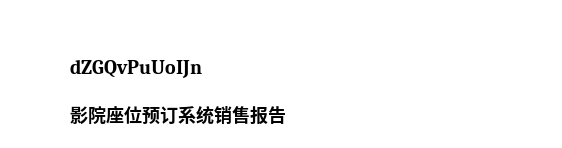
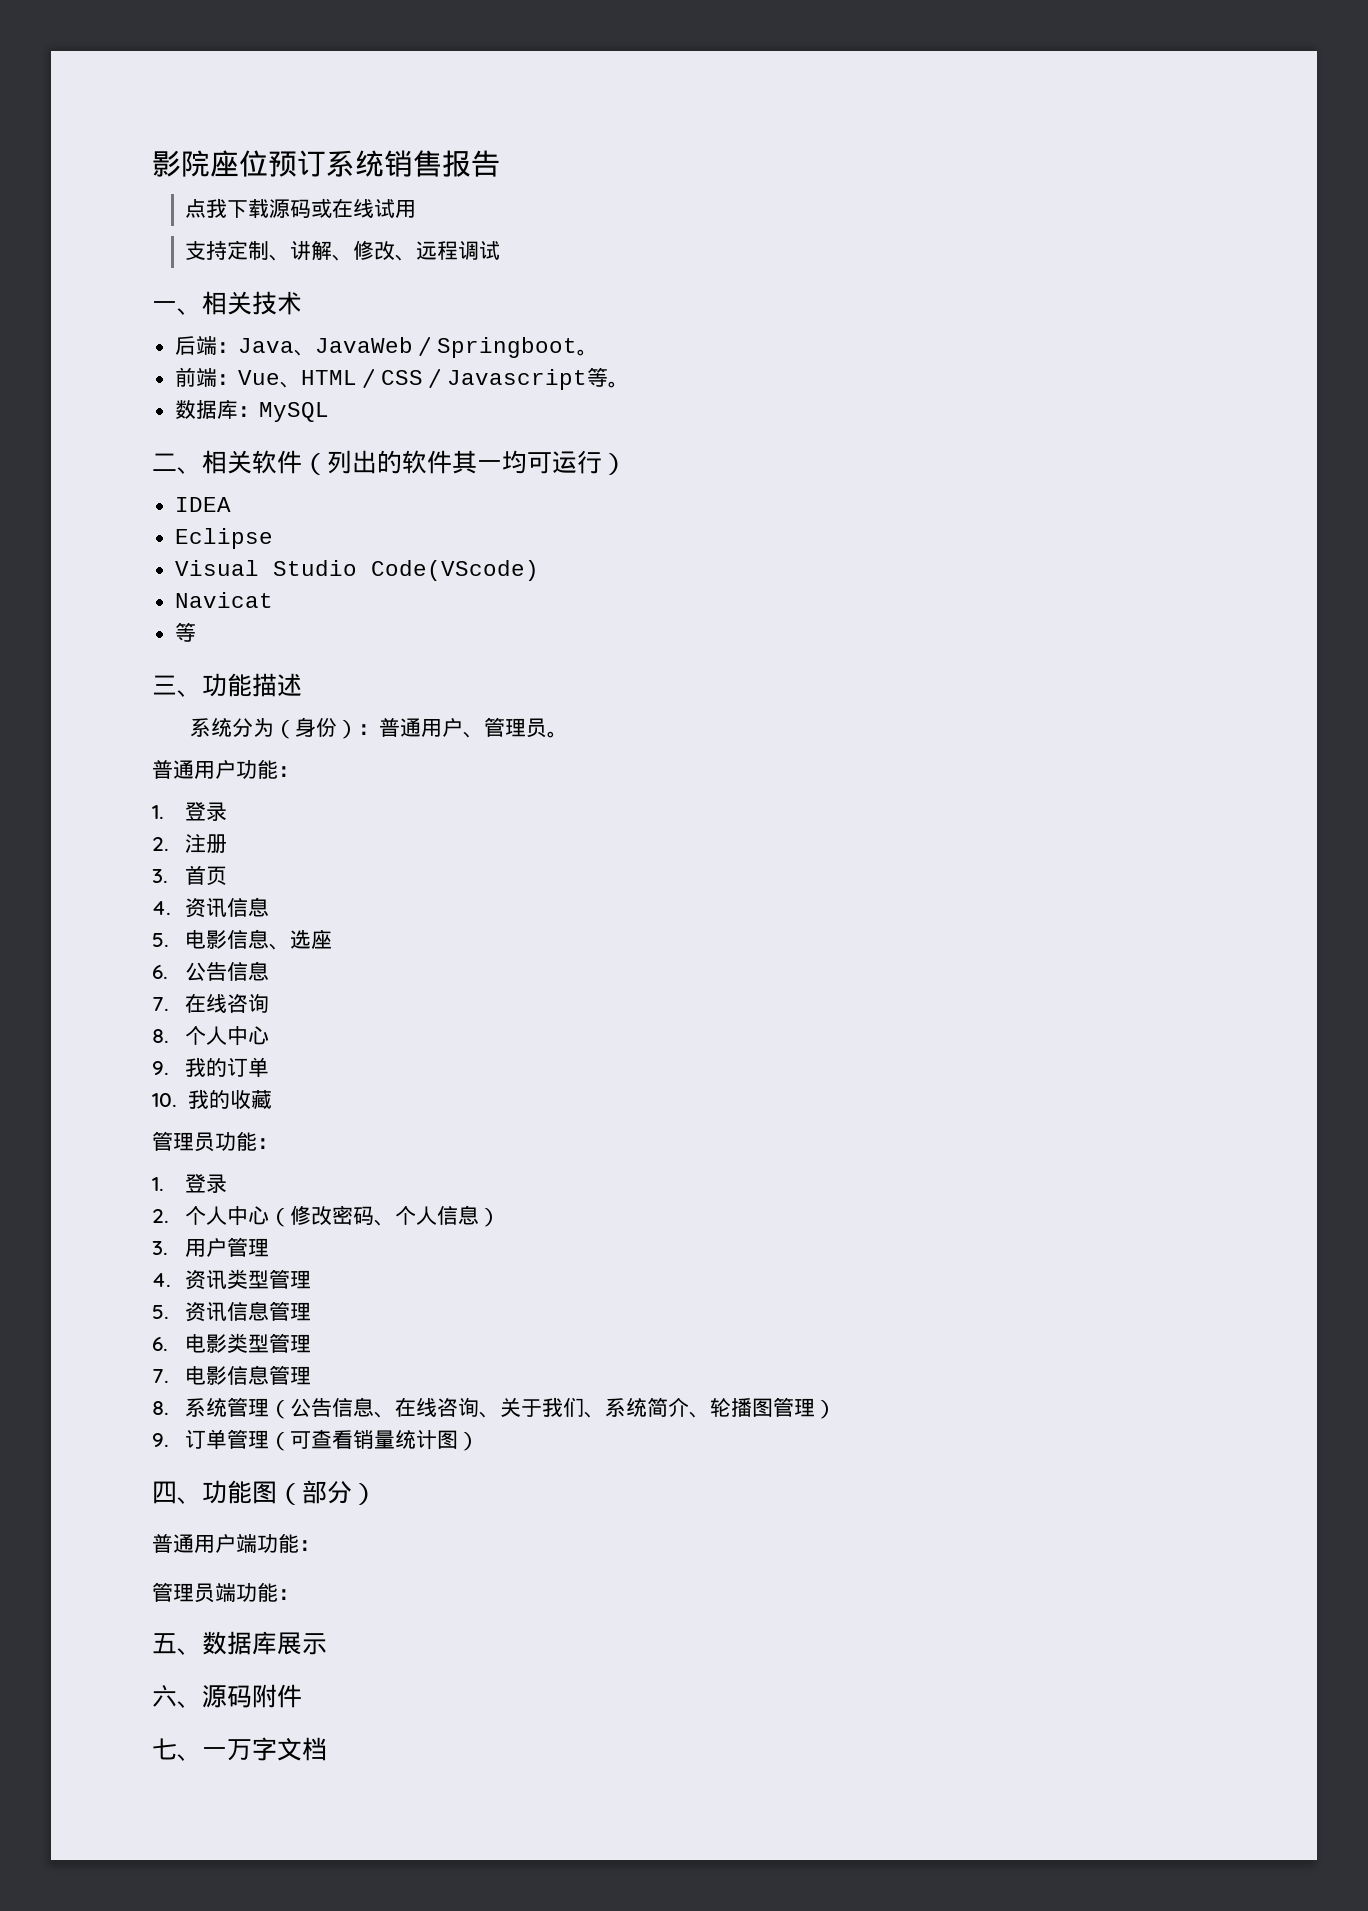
- dZGQvPuUoIJn
+ 点我下载源码或在线试用
+ 支持定制、讲解、修改、远程调试
+ 一、相关技术
+ 后端：Java、JavaWeb / Springboot。
+ 前端：Vue、HTML / CSS / Javascript等。
+ 数据库：MySQL
+ 二、相关软件（列出的软件其一均可运行）
+ IDEA
+ Eclipse
+ Visual Studio Code(VScode)
+ Navicat
+ 等
+ 三、功能描述
+ 系统分为（身份）：普通用户、管理员。
+ 普通用户功能：
+ 1.登录
+ 2.注册
+ 3.首页
+ 4.资讯信息
+ 5.电影信息、选座
+ 6.公告信息
+ 7.在线咨询
+ 8.个人中心
+ 9.我的订单
+ 10.我的收藏
+ 管理员功能：
+ 1.登录
+ 2.个人中心（修改密码、个人信息）
+ 3.用户管理
+ 4.资讯类型管理
+ 5.资讯信息管理
+ 6.电影类型管理
+ 7.电影信息管理
+ 8.系统管理（公告信息、在线咨询、关于我们、系统简介、轮播图管理）
+ 9.订单管理（可查看销量统计图）
+ 四、功能图（部分）
+ 普通用户端功能：
+ 管理员端功能：
+ 五、数据库展示
+ 六、源码附件
+ 七、一万字文档

